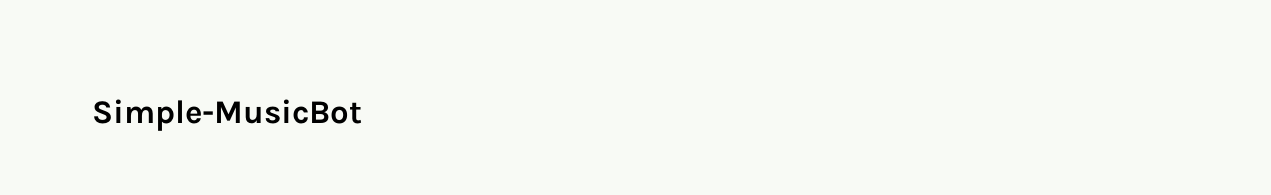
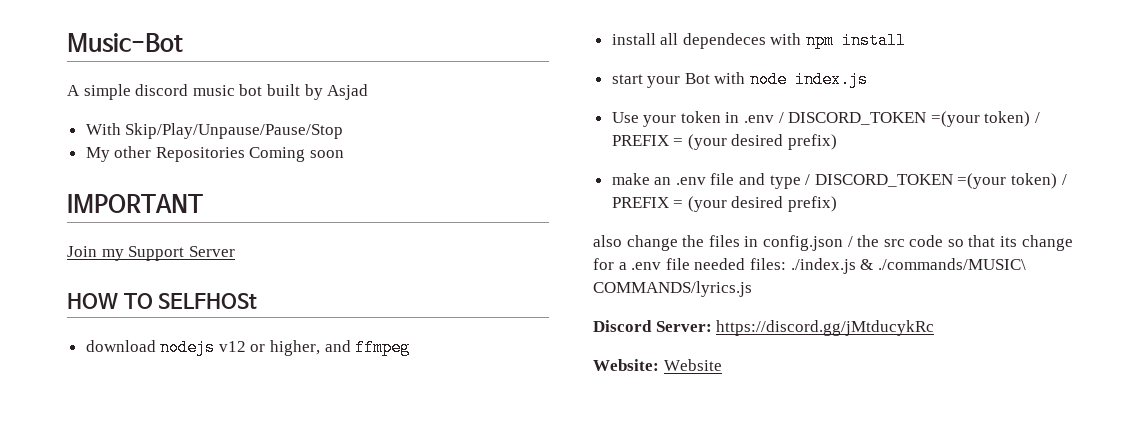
- Simple-MusicBot
+ Music-Bot
+ A simple discord music bot built by Asjad
+ With Skip/Play/Unpause/Pause/Stop
+ My other Repositories Coming soon
+ IMPORTANT
+ Join my Support Server
+ HOW TO SELFHOSt
+ download nodejs v12 or higher, and ffmpeg
+ install all dependeces with npm install
+ start your Bot with node index.js
+ Use your token in .env / DISCORD_TOKEN =(your token) / PREFIX = (your desired prefix)
+ make an .env file and type / DISCORD_TOKEN =(your token) / PREFIX = (your desired prefix)
+ also change the files in config.json / the src code so that its change for a .env file needed files: ./index.js & ./commands/MUSIC\ COMMANDS/lyrics.js
+ Discord Server: https://discord.gg/jMtducykRc
+ Website: Website

